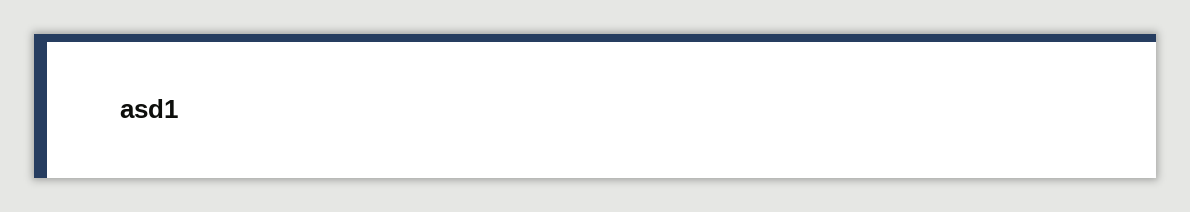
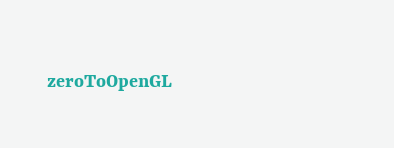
- asd1
+ zeroToOpenGL

